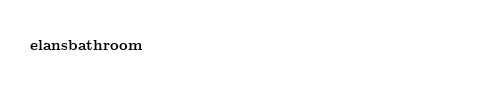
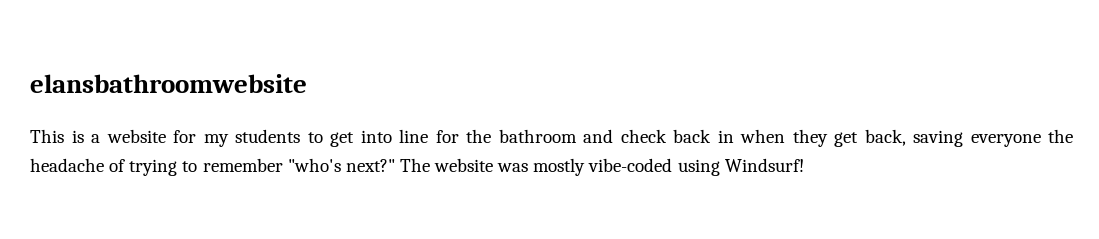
- elansbathroom
+ elansbathroomwebsite
+ This is a website for my students to get into line for the bathroom and check back in when they get back, saving everyone the headache of trying to remember "who's next?" The website was mostly vibe-coded using Windsurf!

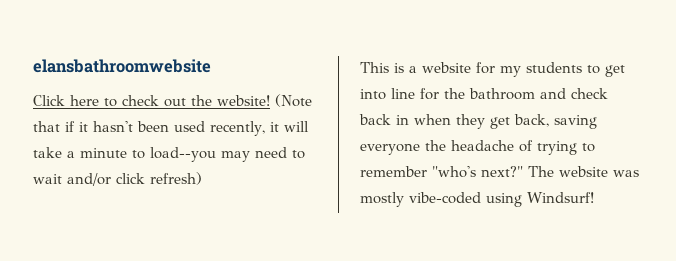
+ Click here to check out the website! (Note that if it hasn't been used recently, it will take a minute to load--you may need to wait and/or click refresh)

